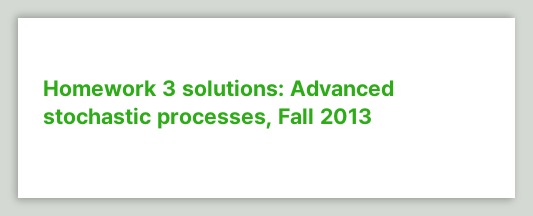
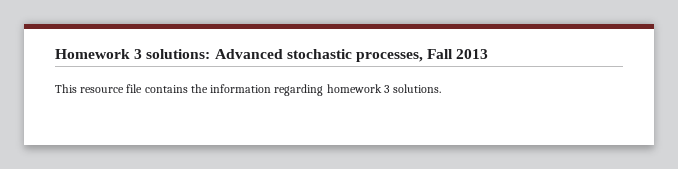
+ This resource file contains the information regarding homework 3 solutions.

